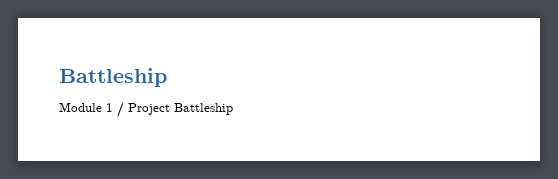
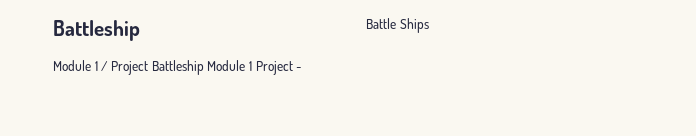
- Module 1 / Project Battleship
+ Module 1 / Project Battleship Module 1 Project - Battle Ships

